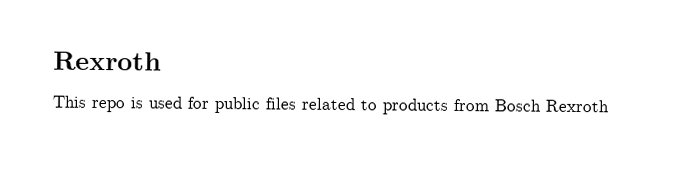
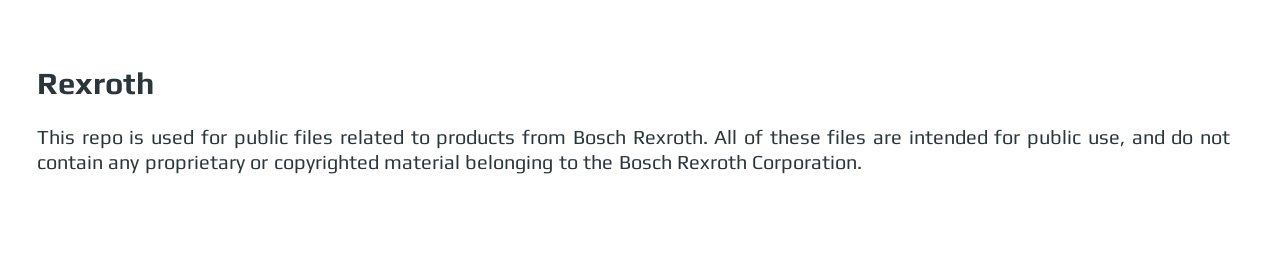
- This repo is used for public files related to products from Bosch Rexroth
+ This repo is used for public files related to products from Bosch Rexroth. All of these files are intended for public use, and do not contain any proprietary or copyrighted material belonging to the Bosch Rexroth Corporation.

